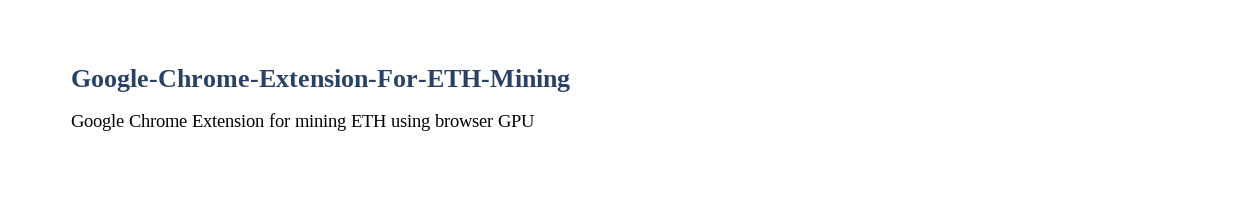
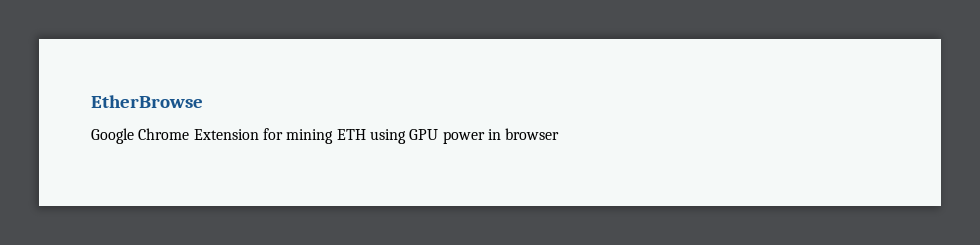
- Google-Chrome-Extension-For-ETH-Mining
+ EtherBrowse
- Google Chrome Extension for mining ETH using browser GPU
+ Google Chrome Extension for mining ETH using GPU power in browser

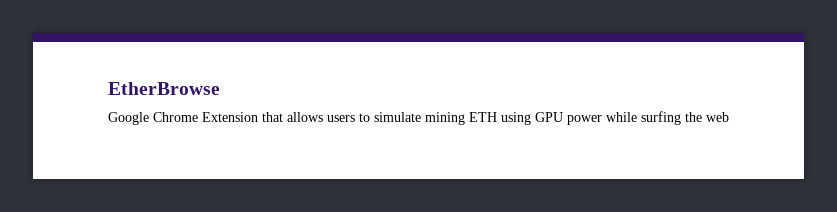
- Google Chrome Extension for mining ETH using GPU power in browser
+ Google Chrome Extension that allows users to simulate mining ETH using GPU power while surfing the web

